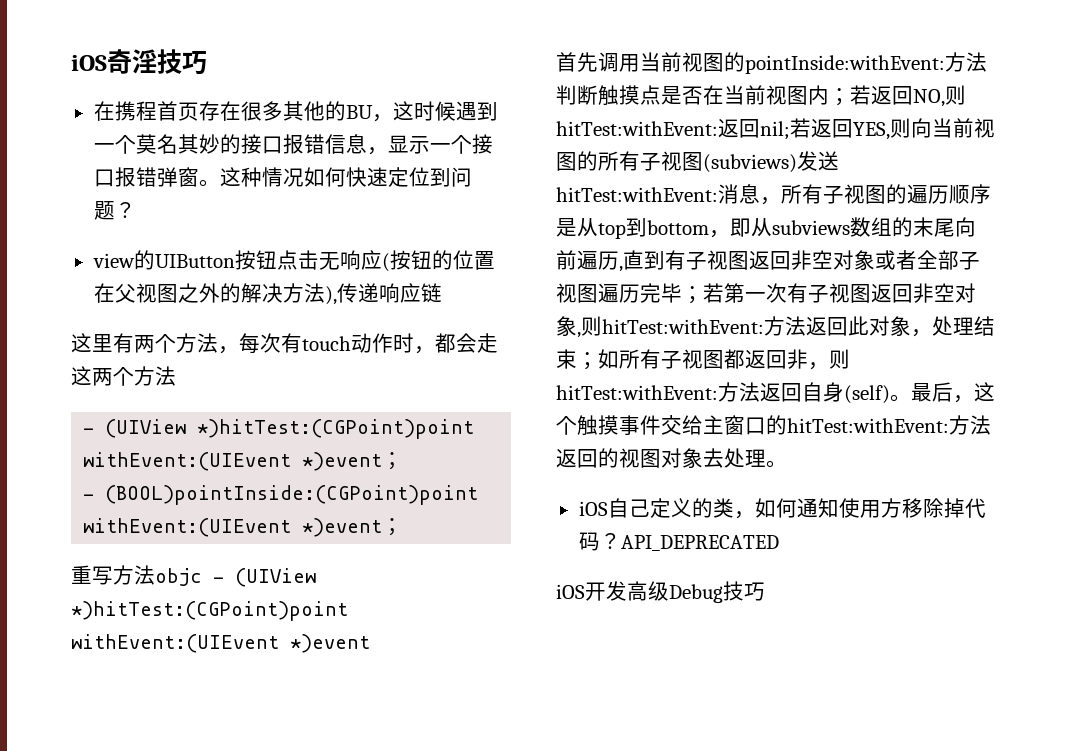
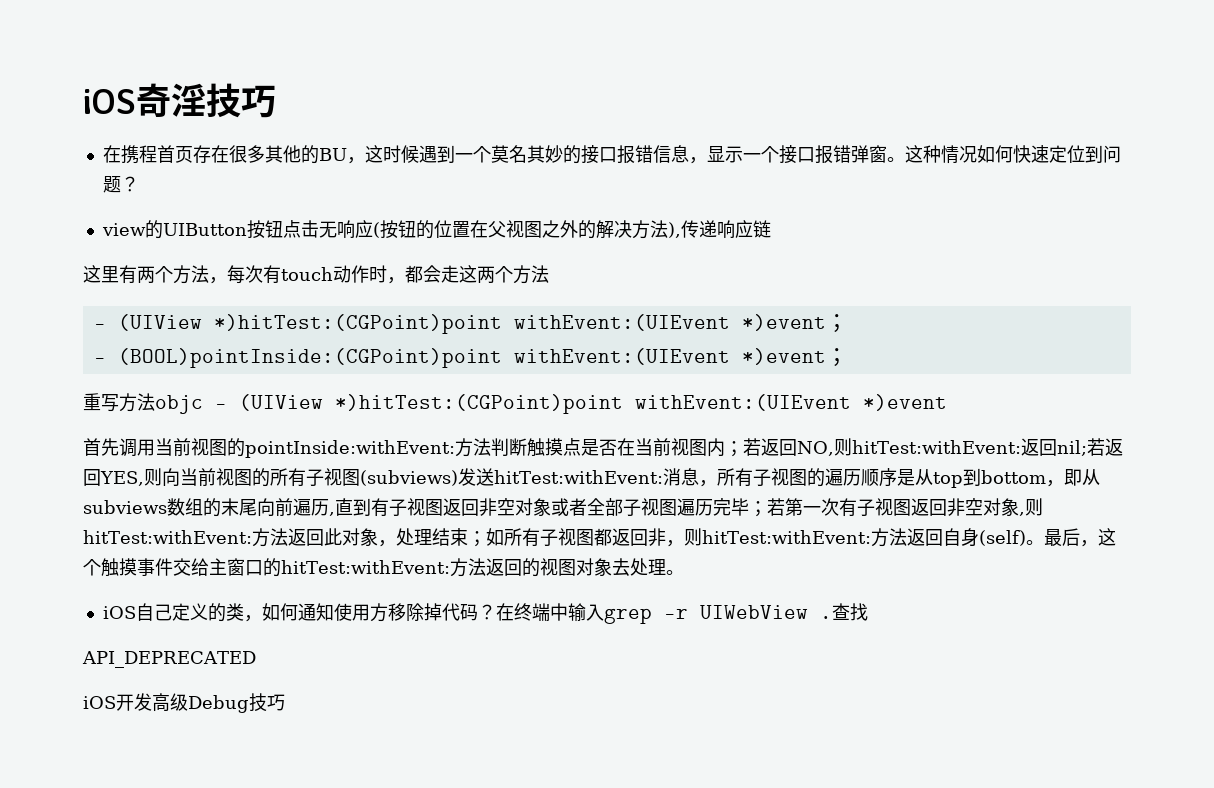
- iOS自己定义的类，如何通知使用方移除掉代码？API_DEPRECATED
+ iOS自己定义的类，如何通知使用方移除掉代码？在终端中输入grep -r UIWebView .查找
+ API_DEPRECATED

